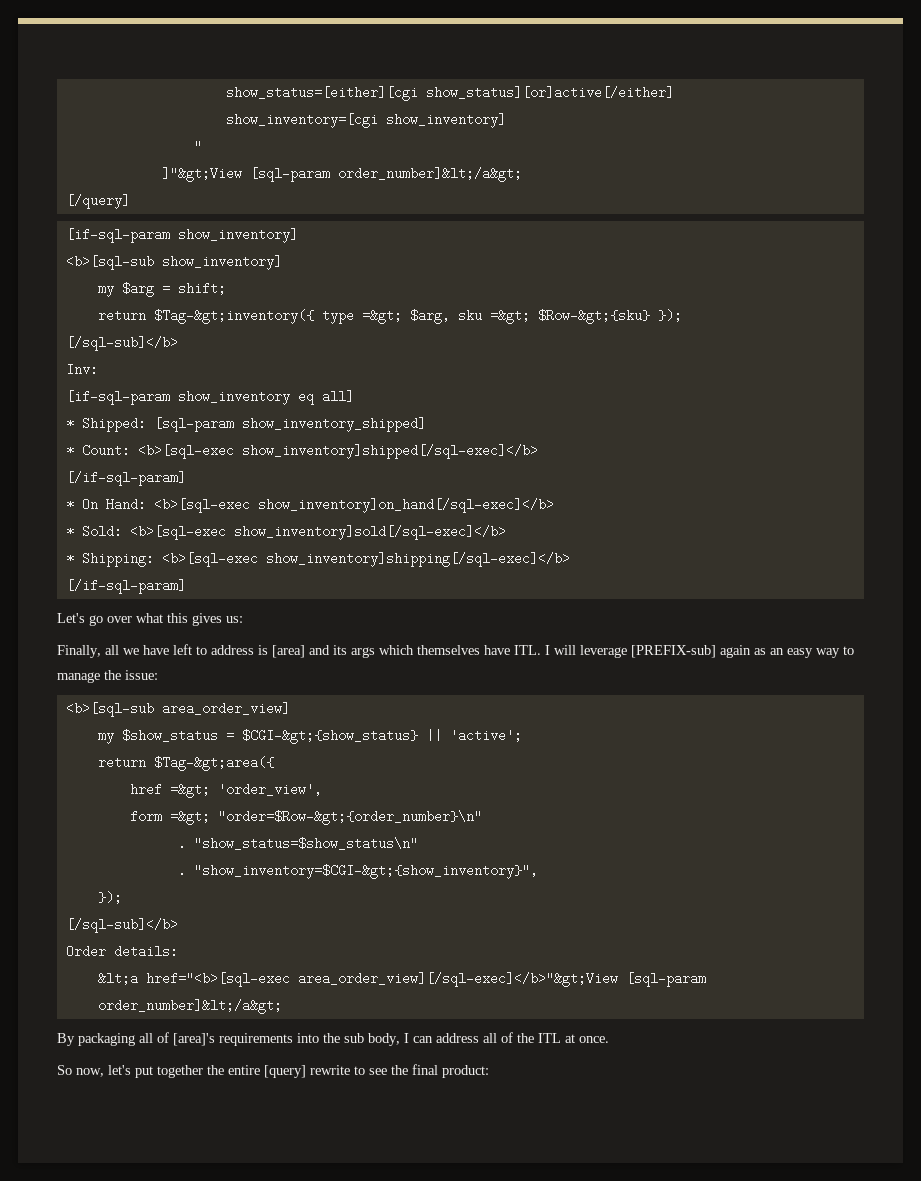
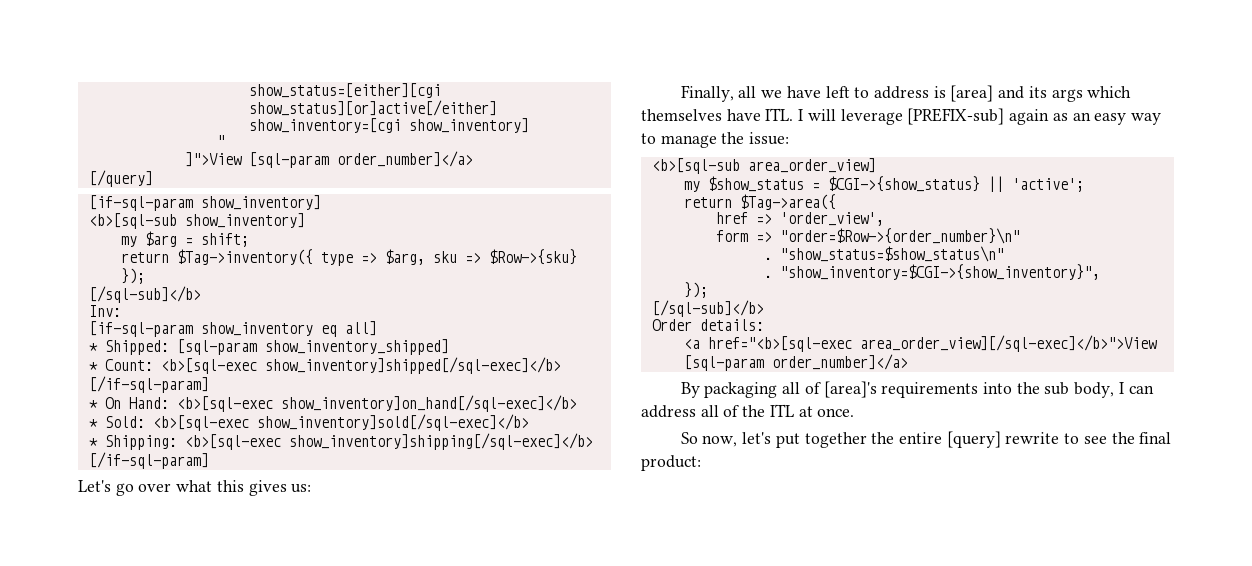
- ]"&gt;View [sql-param order_number]&lt;/a&gt;
+ ]">View [sql-param order_number]</a>
- return $Tag-&gt;inventory({ type =&gt; $arg, sku =&gt; $Row-&gt;{sku} });
+ return $Tag->inventory({ type => $arg, sku => $Row->{sku} });
- my $show_status = $CGI-&gt;{show_status} || 'active';
+ my $show_status = $CGI->{show_status} || 'active';
- return $Tag-&gt;area({
+ return $Tag->area({
- href =&gt; 'order_view',
+ href => 'order_view',
- form =&gt; "order=$Row-&gt;{order_number}\n"
+ form => "order=$Row->{order_number}\n"
- "show_inventory=$CGI-&gt;{show_inventory}",
+ "show_inventory=$CGI->{show_inventory}",
- &lt;a href="<b>[sql-exec area_order_view][/sql-exec]</b>"&gt;View [sql-param order_number]&lt;/a&gt;
+ <a href="<b>[sql-exec area_order_view][/sql-exec]</b>">View [sql-param order_number]</a>

